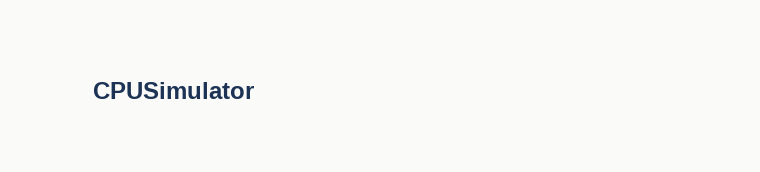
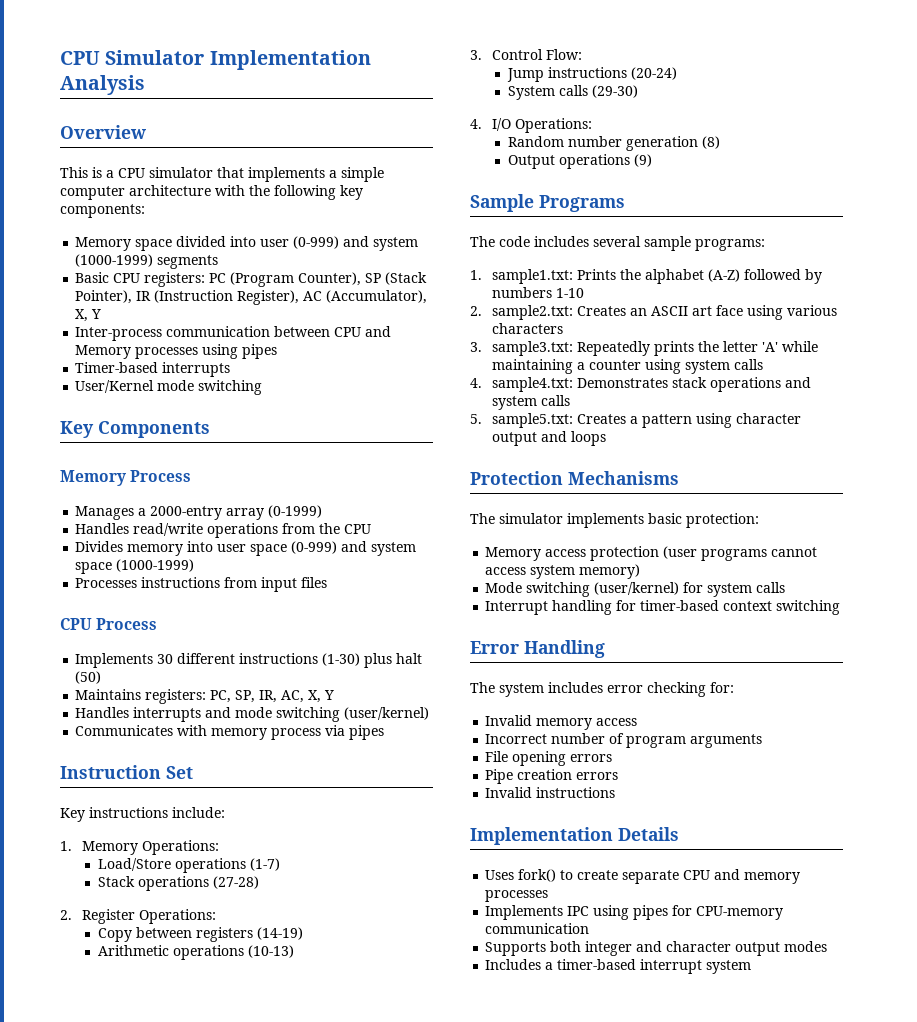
- CPUSimulator
+ CPU Simulator Implementation Analysis
+ Overview
+ This is a CPU simulator that implements a simple computer architecture with the following key components:
+ Memory space divided into user (0-999) and system (1000-1999) segments
+ Basic CPU registers: PC (Program Counter), SP (Stack Pointer), IR (Instruction Register), AC (Accumulator), X, Y
+ Inter-process communication between CPU and Memory processes using pipes
+ Timer-based interrupts
+ User/Kernel mode switching
+ Key Components
+ Memory Process
+ Manages a 2000-entry array (0-1999)
+ Handles read/write operations from the CPU
+ Divides memory into user space (0-999) and system space (1000-1999)
+ Processes instructions from input files
+ CPU Process
+ Implements 30 different instructions (1-30) plus halt (50)
+ Maintains registers: PC, SP, IR, AC, X, Y
+ Handles interrupts and mode switching (user/kernel)
+ Communicates with memory process via pipes
+ Instruction Set
+ Key instructions include:
+ 1. Memory Operations:
+ Load/Store operations (1-7)
+ Stack operations (27-28)
+ 2. Register Operations:
+ Copy between registers (14-19)
+ Arithmetic operations (10-13)
+ 3. Control Flow:
+ Jump instructions (20-24)
+ System calls (29-30)
+ 4. I/O Operations:
+ Random number generation (8)
+ Output operations (9)
+ Sample Programs
+ The code includes several sample programs:
+ 1. sample1.txt: Prints the alphabet (A-Z) followed by numbers 1-10
+ 2. sample2.txt: Creates an ASCII art face using various characters
+ 3. sample3.txt: Repeatedly prints the letter 'A' while maintaining a counter using system calls
+ 4. sample4.txt: Demonstrates stack operations and system calls
+ 5. sample5.txt: Creates a pattern using character output and loops
+ Protection Mechanisms
+ The simulator implements basic protection:
+ Memory access protection (user programs cannot access system memory)
+ Mode switching (user/kernel) for system calls
+ Interrupt handling for timer-based context switching
+ Error Handling
+ The system includes error checking for:
+ Invalid memory access
+ Incorrect number of program arguments
+ File opening errors
+ Pipe creation errors
+ Invalid instructions
+ Implementation Details
+ Uses fork() to create separate CPU and memory processes
+ Implements IPC using pipes for CPU-memory communication
+ Supports both integer and character output modes
+ Includes a timer-based interrupt system

